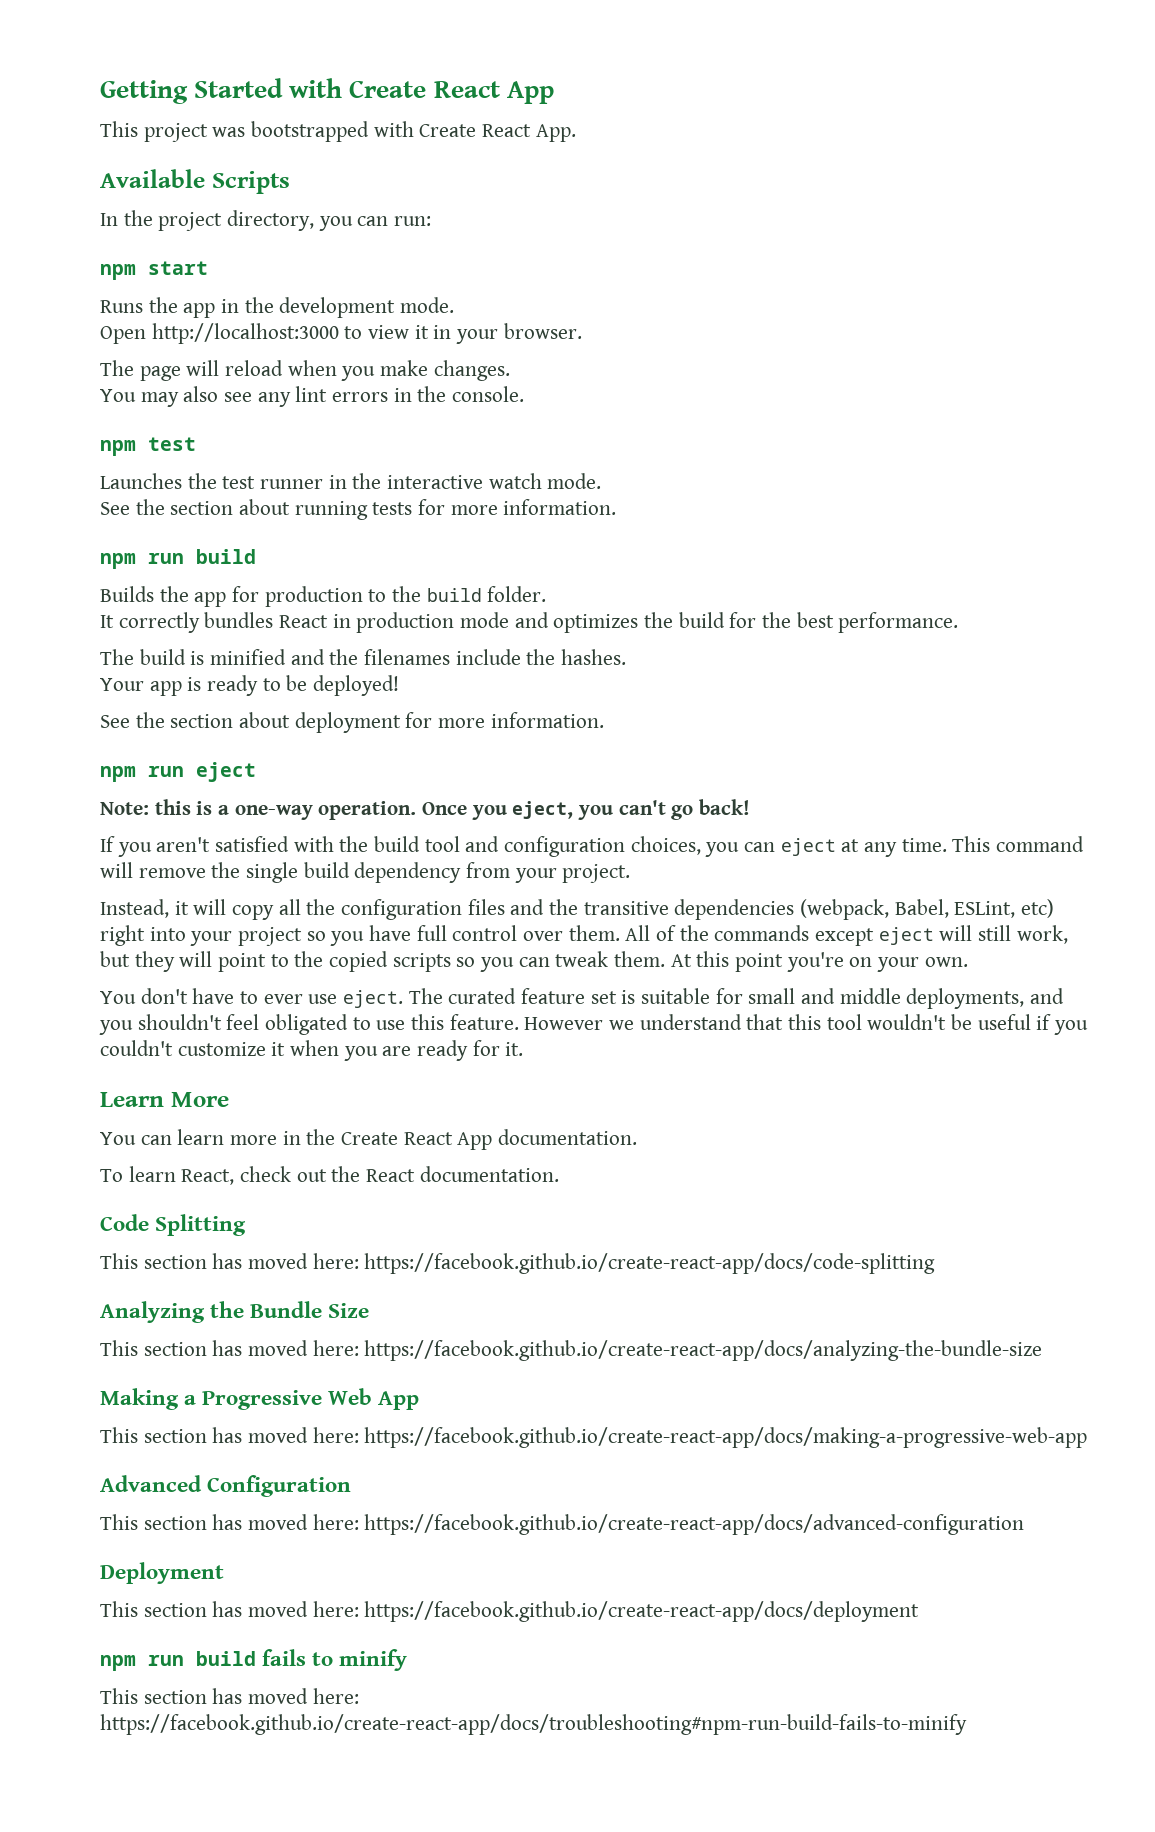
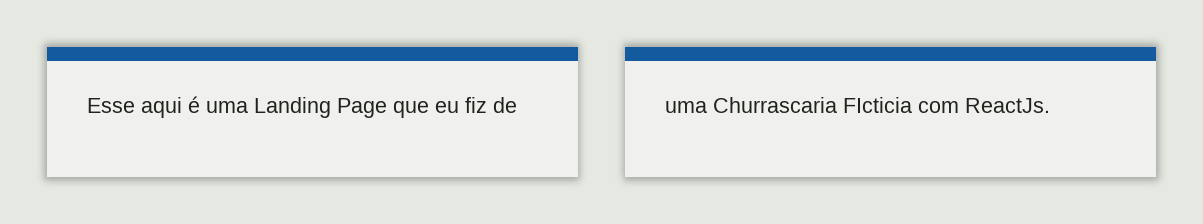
- Getting Started with Create React App
- This project was bootstrapped with Create React App.
- Available Scripts
- In the project directory, you can run:
- npm start
- Runs the app in the development mode.
- Open http://localhost:3000 to view it in your browser.
- The page will reload when you make changes.
- You may also see any lint errors in the console.
- npm test
- Launches the test runner in the interactive watch mode.
- See the section about running tests for more information.
- npm run build
- Builds the app for production to the build folder.
- It correctly bundles React in production mode and optimizes the build for the best performance.
- The build is minified and the filenames include the hashes.
- Your app is ready to be deployed!
- See the section about deployment for more information.
- npm run eject
- Note: this is a one-way operation. Once you eject, you can't go back!
- If you aren't satisfied with the build tool and configuration choices, you can eject at any time. This command will remove the single build dependency from your project.
- Instead, it will copy all the configuration files and the transitive dependencies (webpack, Babel, ESLint, etc) right into your project so you have full control over them. All of the commands except eject will still work, but they will point to the copied scripts so you can tweak them. At this point you're on your own.
- You don't have to ever use eject. The curated feature set is suitable for small and middle deployments, and you shouldn't feel obligated to use this feature. However we understand that this tool wouldn't be useful if you couldn't customize it when you are ready for it.
- Learn More
- You can learn more in the Create React App documentation.
- To learn React, check out the React documentation.
- Code Splitting
- This section has moved here: https://facebook.github.io/create-react-app/docs/code-splitting
- Analyzing the Bundle Size
- This section has moved here: https://facebook.github.io/create-react-app/docs/analyzing-the-bundle-size
- Making a Progressive Web App
- This section has moved here: https://facebook.github.io/create-react-app/docs/making-a-progressive-web-app
- Advanced Configuration
- This section has moved here: https://facebook.github.io/create-react-app/docs/advanced-configuration
- Deployment
- This section has moved here: https://facebook.github.io/create-react-app/docs/deployment
- npm run build fails to minify
- This section has moved here: https://facebook.github.io/create-react-app/docs/troubleshooting#npm-run-build-fails-to-minify
+ Esse aqui é uma Landing Page que eu fiz de uma Churrascaria FIcticia com ReactJs.

